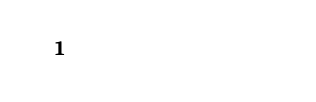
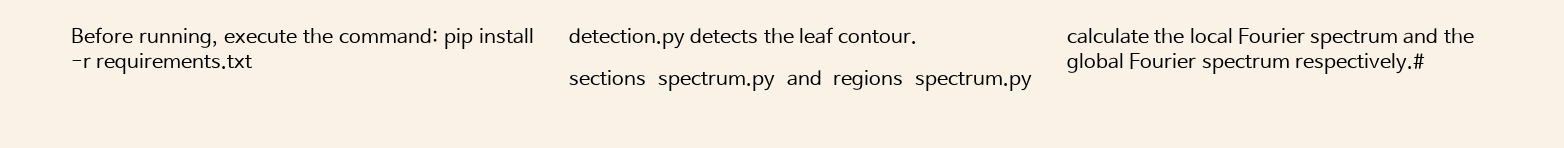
- 1
+ Before running, execute the command: pip install -r requirements.txt
+ detection.py detects the leaf contour.
+ sections spectrum.py and regions spectrum.py calculate the local Fourier spectrum and the global Fourier spectrum respectively.#

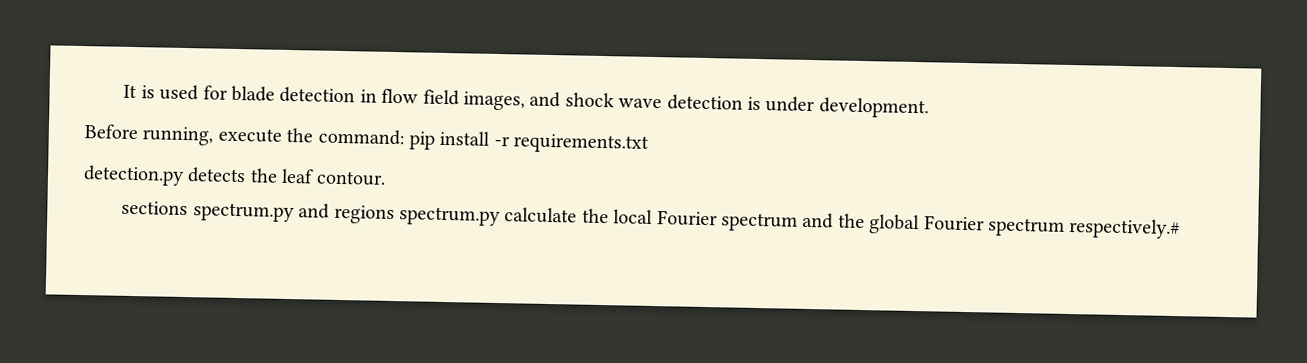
+ It is used for blade detection in flow field images, and shock wave detection is under development.

